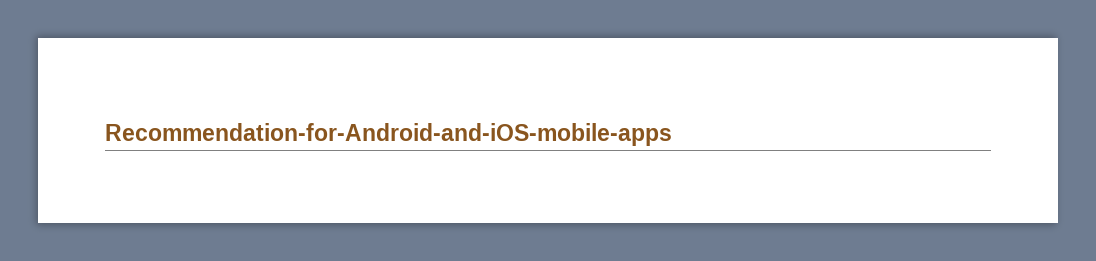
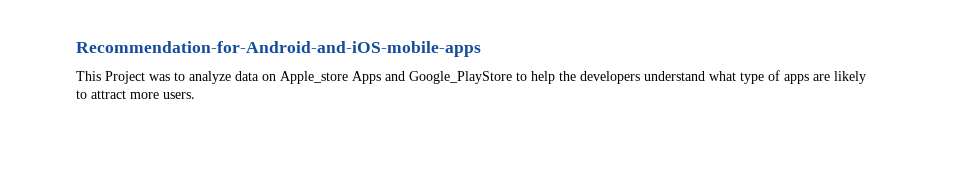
+ This Project was to analyze data on Apple_store Apps and Google_PlayStore to help the developers understand what type of apps are likely to attract more users.

